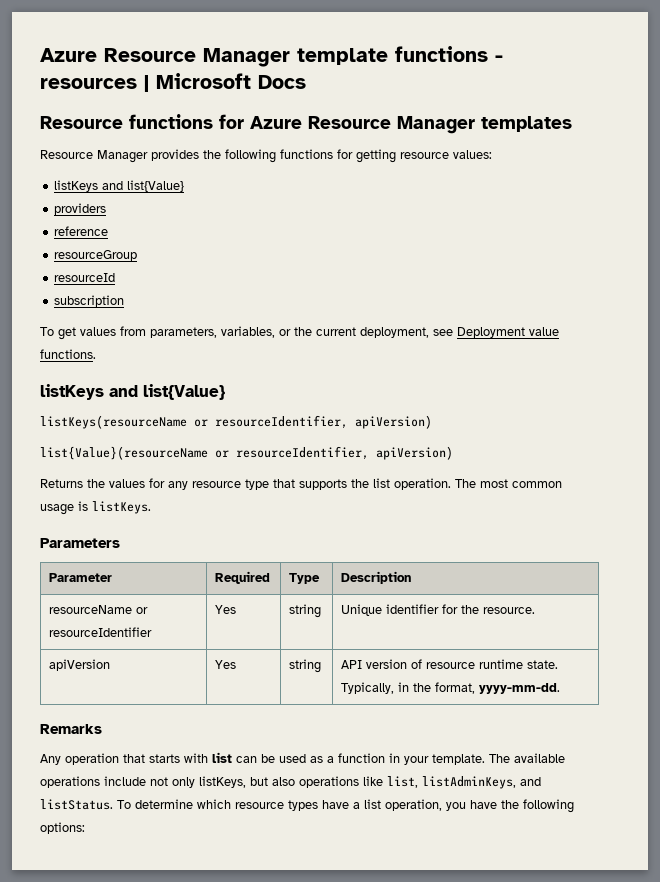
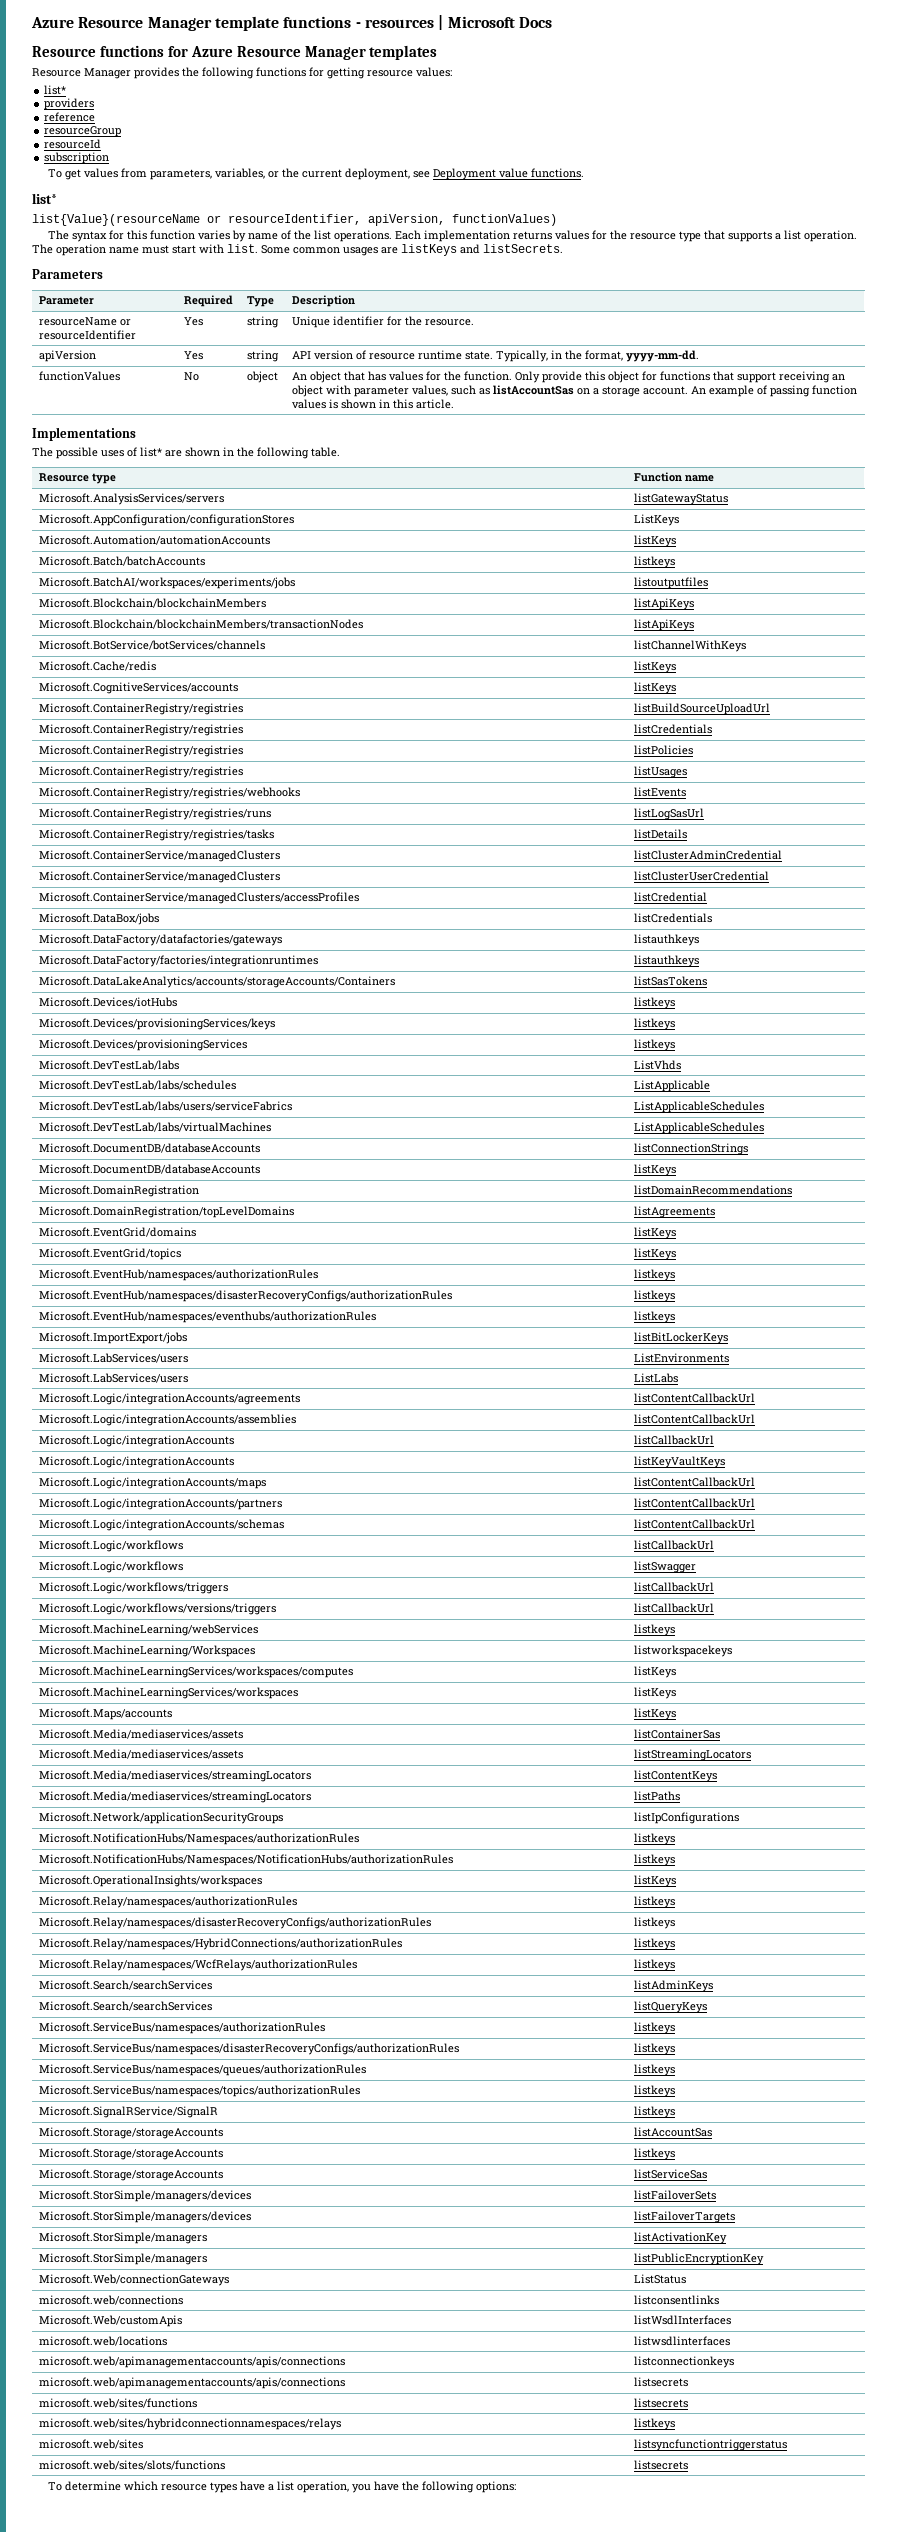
  Resource Manager provides the following functions for getting resource values:
- listKeys and list{Value}
+ list*
  To get values from parameters, variables, or the current deployment, see Deployment value functions.
- listKeys and list{Value}
- listKeys(resourceName or resourceIdentifier, apiVersion)
- list{Value}(resourceName or resourceIdentifier, apiVersion)
- Returns the values for any resource type that supports the list operation.
+ list*
+ list{Value}(resourceName or resourceIdentifier, apiVersion, functionValues)
+ The syntax for this function varies by name of the list operations. Each implementation returns values for the resource type that supports a list operation.
- The most common usage is listKeys.
+ The operation name must start with list. Some common usages are listKeys and listSecrets.
- Remarks
- Any operation that starts with list can be used as a function in your template. The available operations include not only listKeys, but also operations like list, listAdminKeys, and listStatus. To determine which resource types have a list operation, you have the following options:
+ functionValues | No | object | An object that has values for the function. Only provide this object for functions that support receiving an object with parameter values, such as listAccountSas on a storage account. An example of passing function values is shown in this article.
+ Implementations
+ The possible uses of list* are shown in the following table.
+ Resource type | Function name
+ Microsoft.AnalysisServices/servers | listGatewayStatus
+ Microsoft.AppConfiguration/configurationStores | ListKeys
+ Microsoft.Automation/automationAccounts | listKeys
+ Microsoft.Batch/batchAccounts | listkeys
+ Microsoft.BatchAI/workspaces/experiments/jobs | listoutputfiles
+ Microsoft.Blockchain/blockchainMembers | listApiKeys
+ Microsoft.Blockchain/blockchainMembers/transactionNodes | listApiKeys
+ Microsoft.BotService/botServices/channels | listChannelWithKeys
+ Microsoft.Cache/redis | listKeys
+ Microsoft.CognitiveServices/accounts | listKeys
+ Microsoft.ContainerRegistry/registries | listBuildSourceUploadUrl
+ Microsoft.ContainerRegistry/registries | listCredentials
+ Microsoft.ContainerRegistry/registries | listPolicies
+ Microsoft.ContainerRegistry/registries | listUsages
+ Microsoft.ContainerRegistry/registries/webhooks | listEvents
+ Microsoft.ContainerRegistry/registries/runs | listLogSasUrl
+ Microsoft.ContainerRegistry/registries/tasks | listDetails
+ Microsoft.ContainerService/managedClusters | listClusterAdminCredential
+ Microsoft.ContainerService/managedClusters | listClusterUserCredential
+ Microsoft.ContainerService/managedClusters/accessProfiles | listCredential
+ Microsoft.DataBox/jobs | listCredentials
+ Microsoft.DataFactory/datafactories/gateways | listauthkeys
+ Microsoft.DataFactory/factories/integrationruntimes | listauthkeys
+ Microsoft.DataLakeAnalytics/accounts/storageAccounts/Containers | listSasTokens
+ Microsoft.Devices/iotHubs | listkeys
+ Microsoft.Devices/provisioningServices/keys | listkeys
+ Microsoft.Devices/provisioningServices | listkeys
+ Microsoft.DevTestLab/labs | ListVhds
+ Microsoft.DevTestLab/labs/schedules | ListApplicable
+ Microsoft.DevTestLab/labs/users/serviceFabrics | ListApplicableSchedules
+ Microsoft.DevTestLab/labs/virtualMachines | ListApplicableSchedules
+ Microsoft.DocumentDB/databaseAccounts | listConnectionStrings
+ Microsoft.DocumentDB/databaseAccounts | listKeys
+ Microsoft.DomainRegistration | listDomainRecommendations
+ Microsoft.DomainRegistration/topLevelDomains | listAgreements
+ Microsoft.EventGrid/domains | listKeys
+ Microsoft.EventGrid/topics | listKeys
+ Microsoft.EventHub/namespaces/authorizationRules | listkeys
+ Microsoft.EventHub/namespaces/disasterRecoveryConfigs/authorizationRules | listkeys
+ Microsoft.EventHub/namespaces/eventhubs/authorizationRules | listkeys
+ Microsoft.ImportExport/jobs | listBitLockerKeys
+ Microsoft.LabServices/users | ListEnvironments
+ Microsoft.LabServices/users | ListLabs
+ Microsoft.Logic/integrationAccounts/agreements | listContentCallbackUrl
+ Microsoft.Logic/integrationAccounts/assemblies | listContentCallbackUrl
+ Microsoft.Logic/integrationAccounts | listCallbackUrl
+ Microsoft.Logic/integrationAccounts | listKeyVaultKeys
+ Microsoft.Logic/integrationAccounts/maps | listContentCallbackUrl
+ Microsoft.Logic/integrationAccounts/partners | listContentCallbackUrl
+ Microsoft.Logic/integrationAccounts/schemas | listContentCallbackUrl
+ Microsoft.Logic/workflows | listCallbackUrl
+ Microsoft.Logic/workflows | listSwagger
+ Microsoft.Logic/workflows/triggers | listCallbackUrl
+ Microsoft.Logic/workflows/versions/triggers | listCallbackUrl
+ Microsoft.MachineLearning/webServices | listkeys
+ Microsoft.MachineLearning/Workspaces | listworkspacekeys
+ Microsoft.MachineLearningServices/workspaces/computes | listKeys
+ Microsoft.MachineLearningServices/workspaces | listKeys
+ Microsoft.Maps/accounts | listKeys
+ Microsoft.Media/mediaservices/assets | listContainerSas
+ Microsoft.Media/mediaservices/assets | listStreamingLocators
+ Microsoft.Media/mediaservices/streamingLocators | listContentKeys
+ Microsoft.Media/mediaservices/streamingLocators | listPaths
+ Microsoft.Network/applicationSecurityGroups | listIpConfigurations
+ Microsoft.NotificationHubs/Namespaces/authorizationRules | listkeys
+ Microsoft.NotificationHubs/Namespaces/NotificationHubs/authorizationRules | listkeys
+ Microsoft.OperationalInsights/workspaces | listKeys
+ Microsoft.Relay/namespaces/authorizationRules | listkeys
+ Microsoft.Relay/namespaces/disasterRecoveryConfigs/authorizationRules | listkeys
+ Microsoft.Relay/namespaces/HybridConnections/authorizationRules | listkeys
+ Microsoft.Relay/namespaces/WcfRelays/authorizationRules | listkeys
+ Microsoft.Search/searchServices | listAdminKeys
+ Microsoft.Search/searchServices | listQueryKeys
+ Microsoft.ServiceBus/namespaces/authorizationRules | listkeys
+ Microsoft.ServiceBus/namespaces/disasterRecoveryConfigs/authorizationRules | listkeys
+ Microsoft.ServiceBus/namespaces/queues/authorizationRules | listkeys
+ Microsoft.ServiceBus/namespaces/topics/authorizationRules | listkeys
+ Microsoft.SignalRService/SignalR | listkeys
+ Microsoft.Storage/storageAccounts | listAccountSas
+ Microsoft.Storage/storageAccounts | listkeys
+ Microsoft.Storage/storageAccounts | listServiceSas
+ Microsoft.StorSimple/managers/devices | listFailoverSets
+ Microsoft.StorSimple/managers/devices | listFailoverTargets
+ Microsoft.StorSimple/managers | listActivationKey
+ Microsoft.StorSimple/managers | listPublicEncryptionKey
+ Microsoft.Web/connectionGateways | ListStatus
+ microsoft.web/connections | listconsentlinks
+ Microsoft.Web/customApis | listWsdlInterfaces
+ microsoft.web/locations | listwsdlinterfaces
+ microsoft.web/apimanagementaccounts/apis/connections | listconnectionkeys
+ microsoft.web/apimanagementaccounts/apis/connections | listsecrets
+ microsoft.web/sites/functions | listsecrets
+ microsoft.web/sites/hybridconnectionnamespaces/relays | listkeys
+ microsoft.web/sites | listsyncfunctiontriggerstatus
+ microsoft.web/sites/slots/functions | listsecrets
+ To determine which resource types have a list operation, you have the following options:

